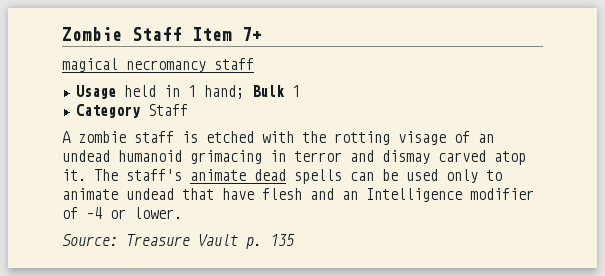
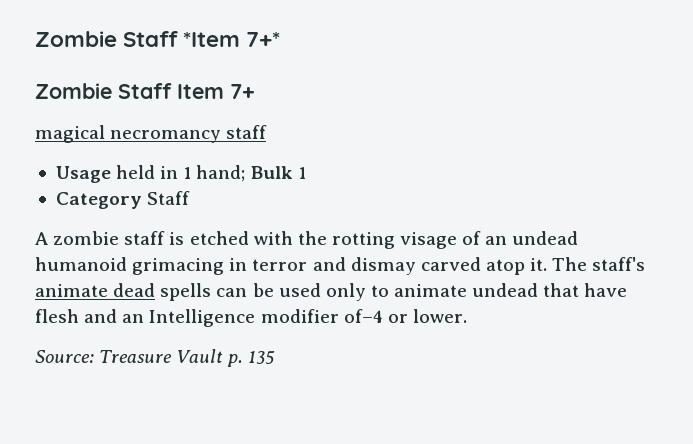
+ Zombie Staff *Item 7+*
- The staff's animate dead spells can be used only to animate undead that have flesh and an Intelligence modifier of –4 or lower.
+ The staff's animate dead spells can be used only to animate undead that have flesh and an Intelligence modifier of–4 or lower.

